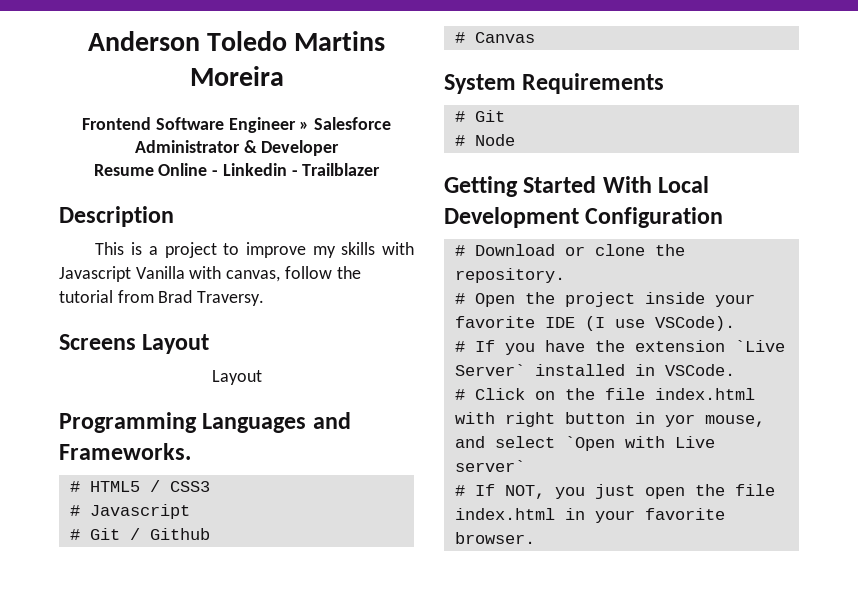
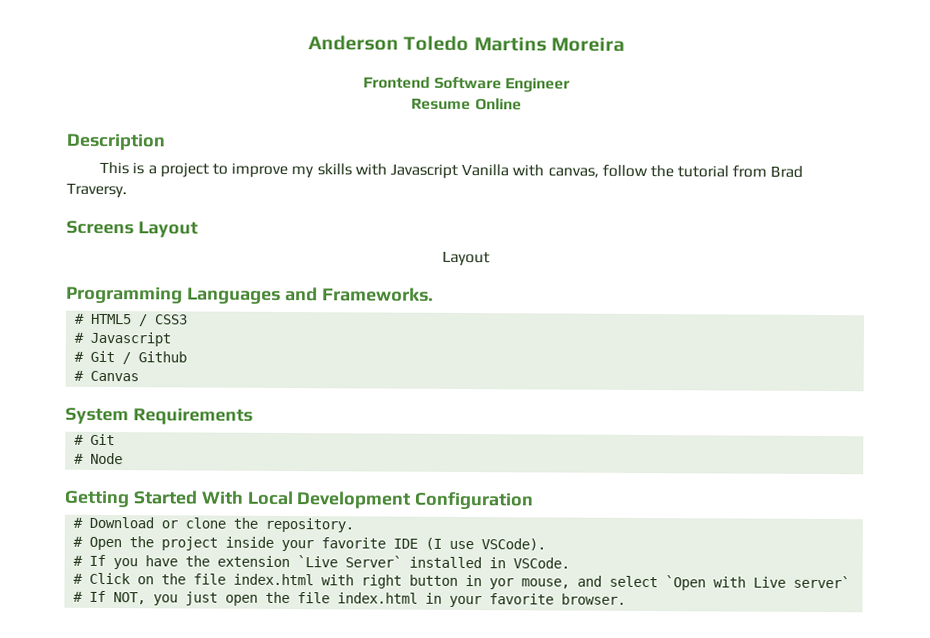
- Frontend Software Engineer » Salesforce Administrator & Developer
- Resume Online - Linkedin - Trailblazer
+ Frontend Software Engineer
+ Resume Online

